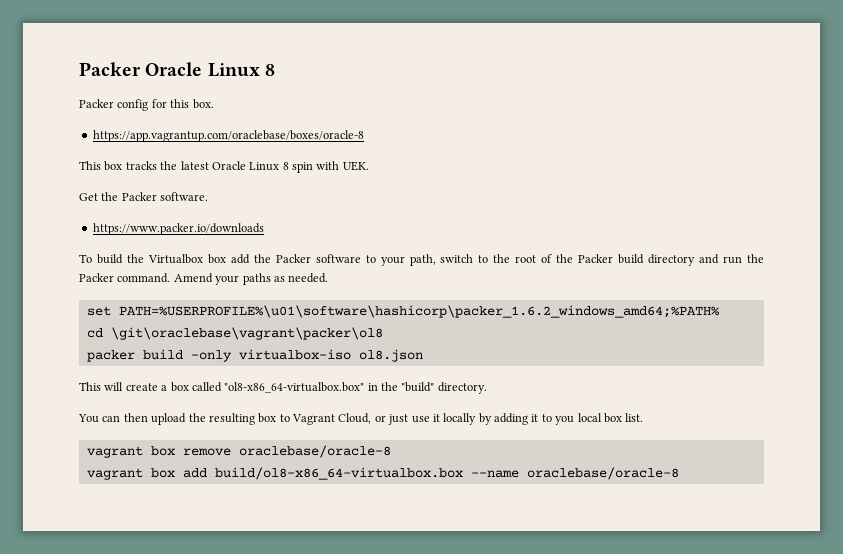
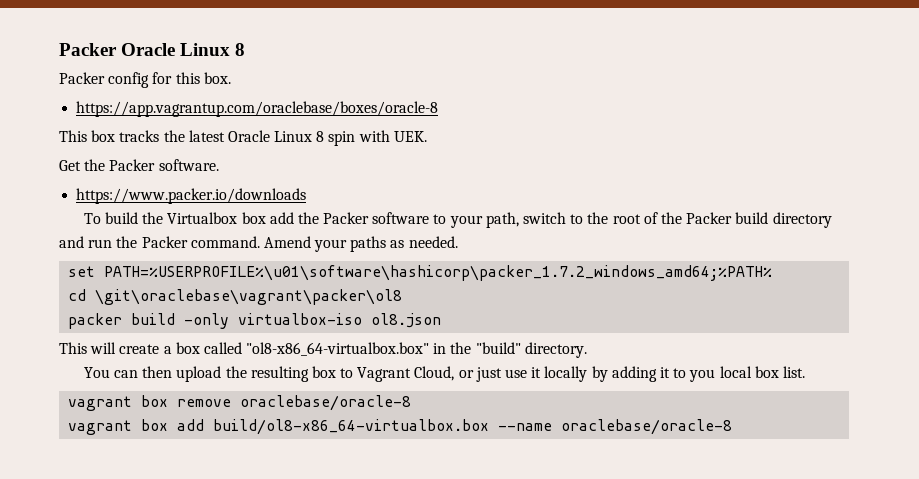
- set PATH=%USERPROFILE%\u01\software\hashicorp\packer_1.6.2_windows_amd64;%PATH%
+ set PATH=%USERPROFILE%\u01\software\hashicorp\packer_1.7.2_windows_amd64;%PATH%

